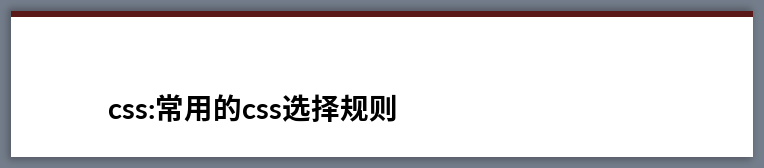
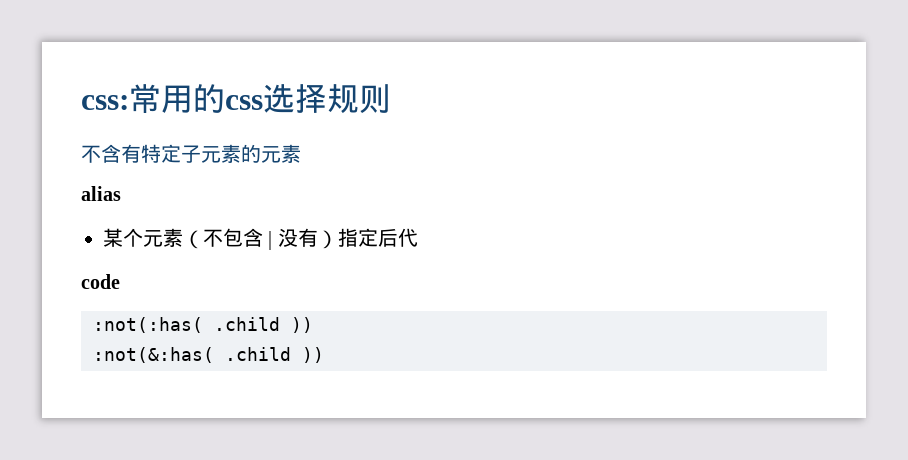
+ 不含有特定子元素的元素
+ alias
+ 某个元素（不包含 | 没有）指定后代
+ code
+ :not(:has( .child ))
+ :not(&:has( .child ))

